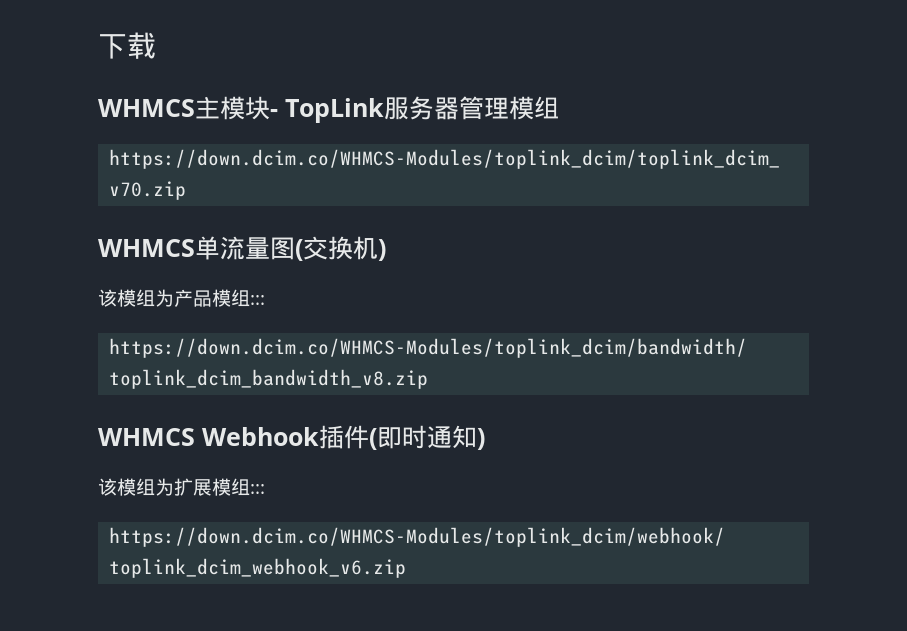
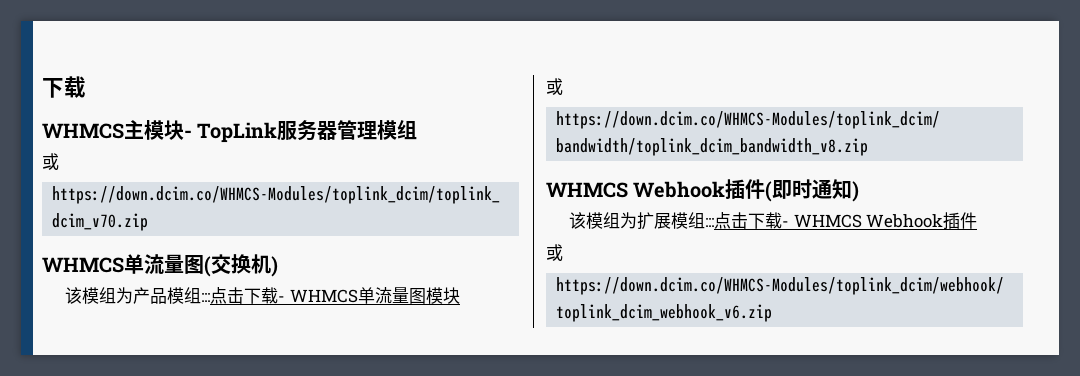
  WHMCS主模块- TopLink服务器管理模组
+ 或
- 该模组为产品模组:::
+ 该模组为产品模组:::点击下载- WHMCS单流量图模块
+ 或
- 该模组为扩展模组:::
+ 该模组为扩展模组:::点击下载- WHMCS Webhook插件
+ 或

